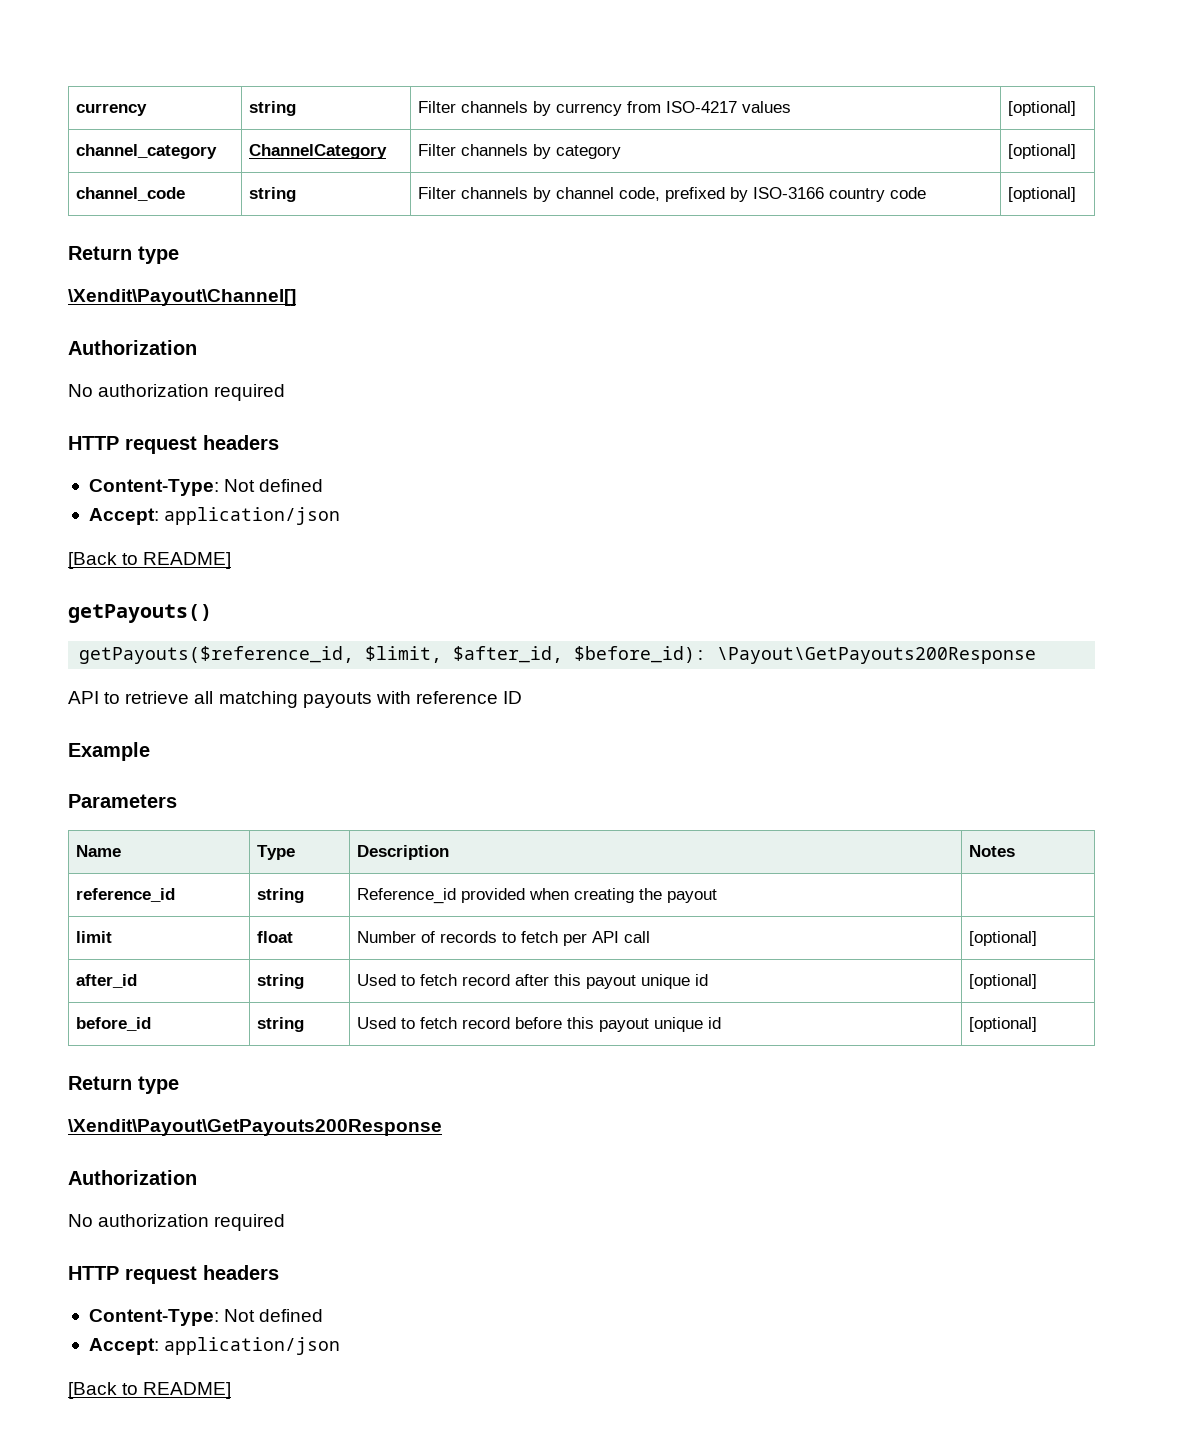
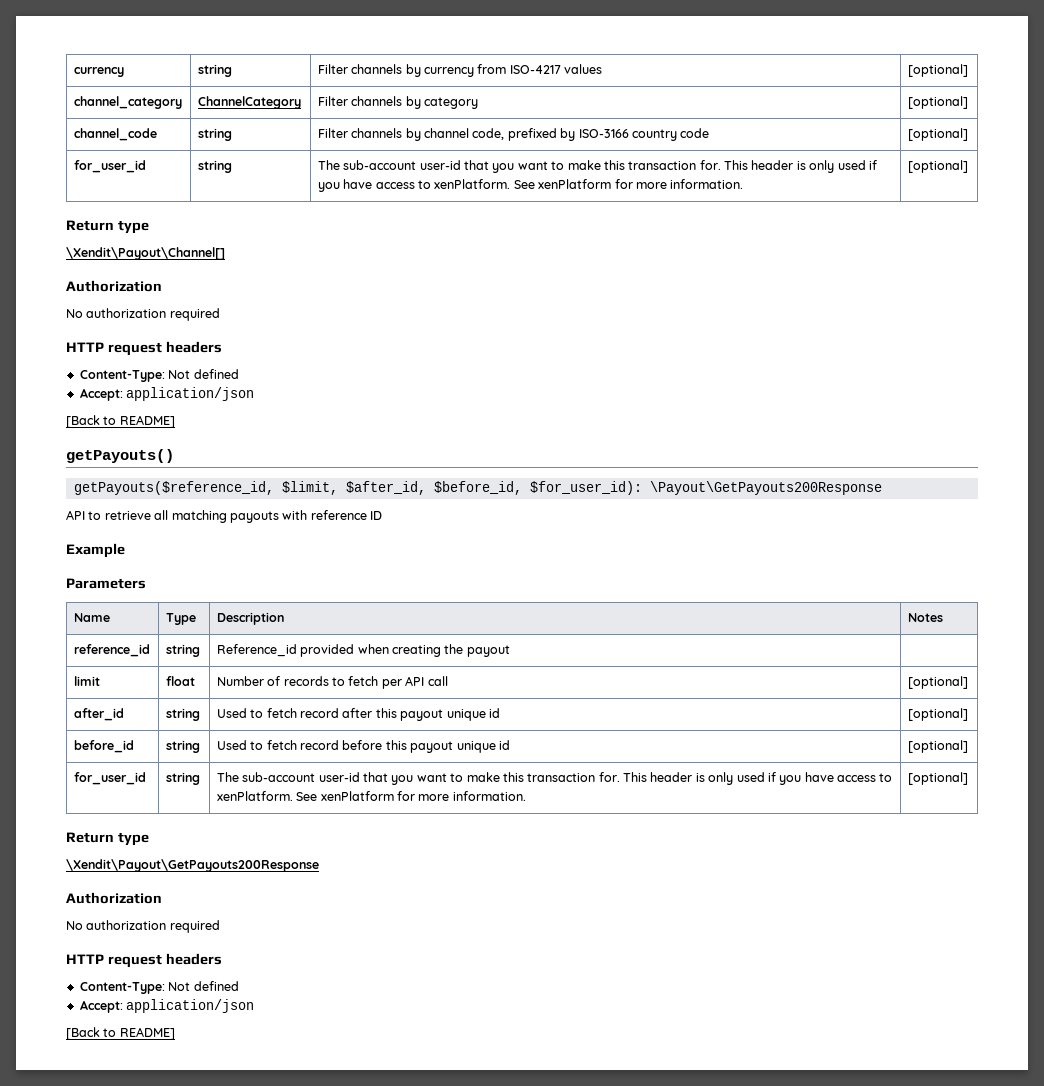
  channel_code | string | Filter channels by channel code, prefixed by ISO-3166 country code | [optional]
+ for_user_id | string | The sub-account user-id that you want to make this transaction for. This header is only used if you have access to xenPlatform. See xenPlatform for more information. | [optional]
- getPayouts($reference_id, $limit, $after_id, $before_id): \Payout\GetPayouts200Response
+ getPayouts($reference_id, $limit, $after_id, $before_id, $for_user_id): \Payout\GetPayouts200Response
  before_id | string | Used to fetch record before this payout unique id | [optional]
+ for_user_id | string | The sub-account user-id that you want to make this transaction for. This header is only used if you have access to xenPlatform. See xenPlatform for more information. | [optional]

